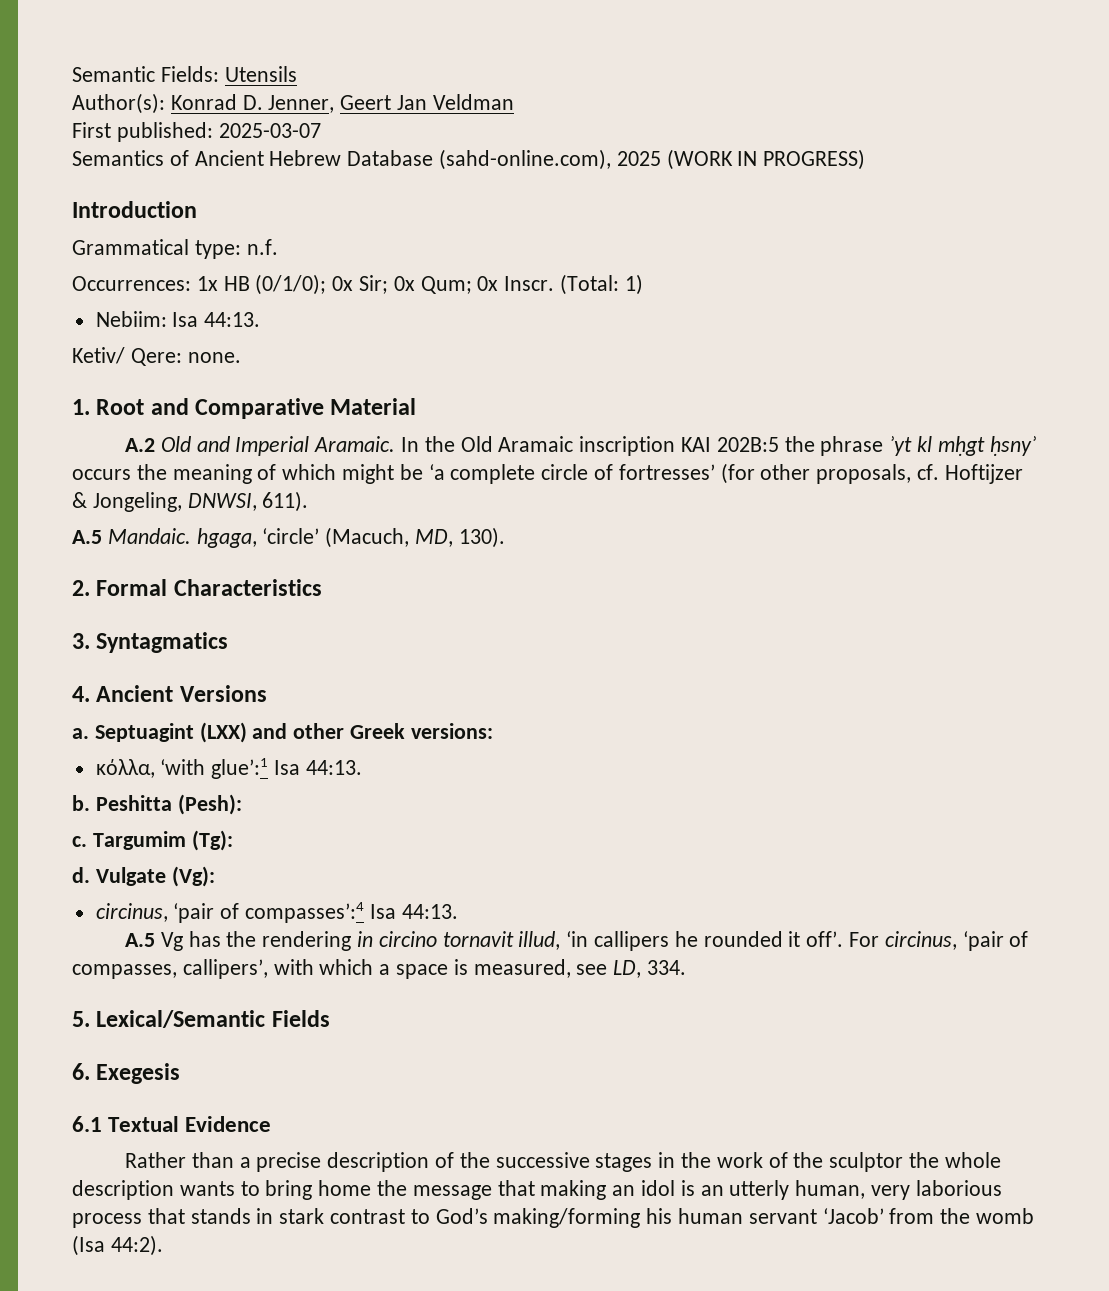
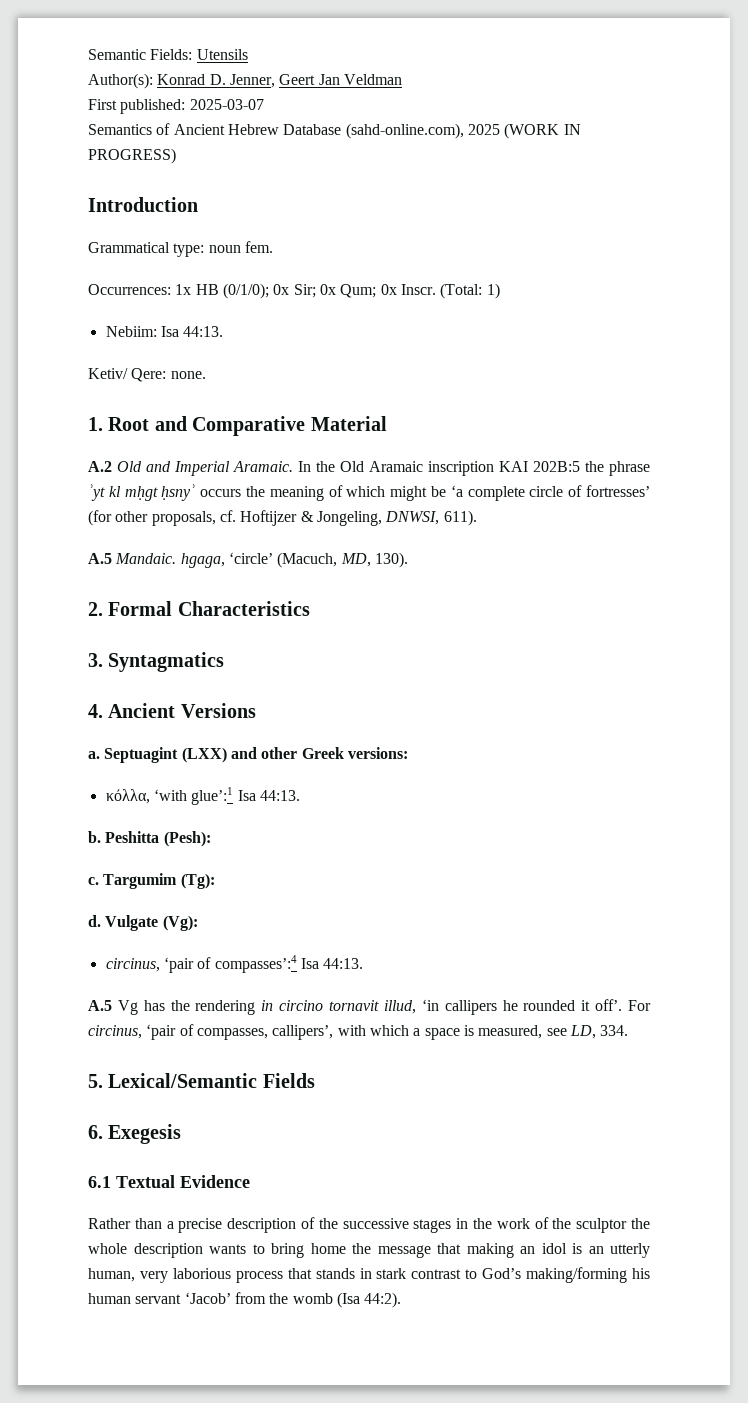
- Grammatical type: n.f.
+ Grammatical type: noun fem.

